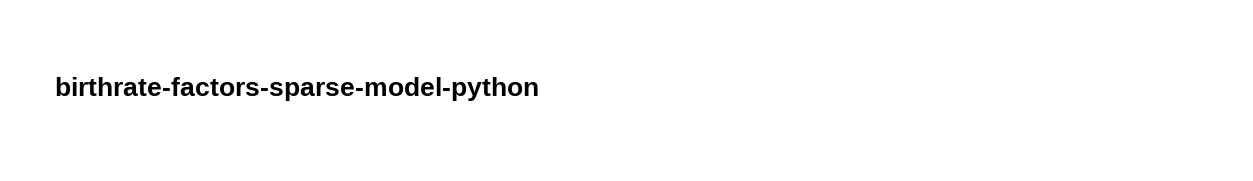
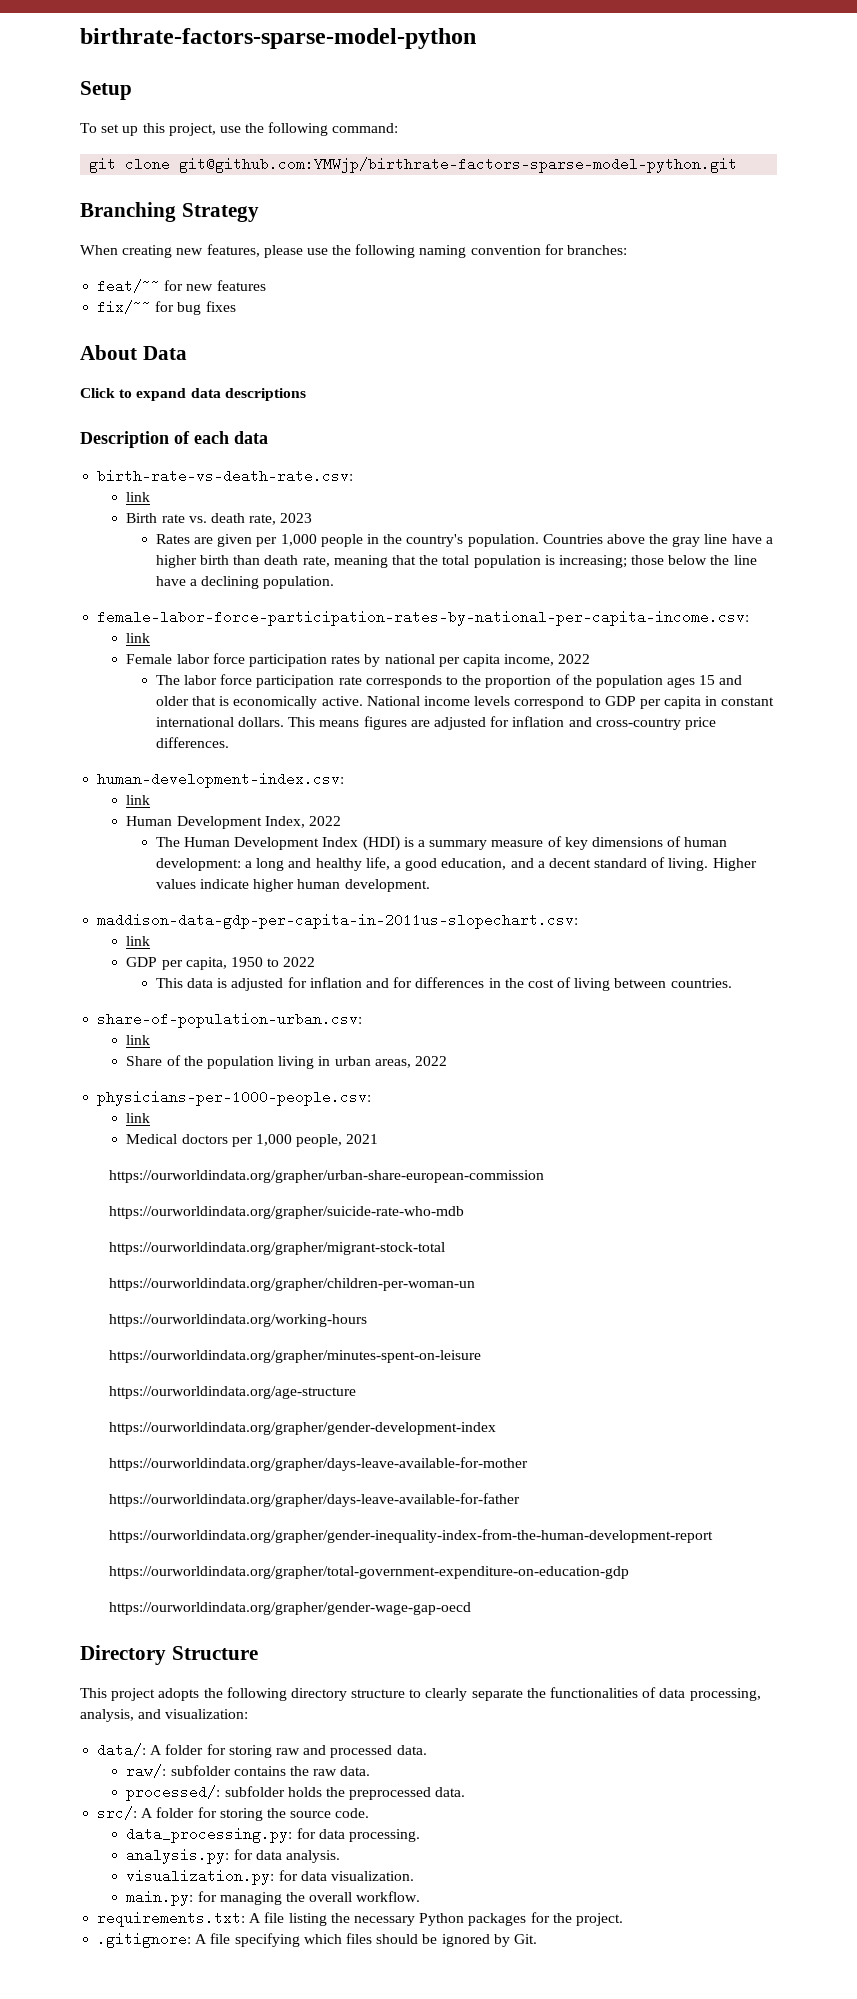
+ Setup
+ To set up this project, use the following command:
+ git clone git@github.com:YMWjp/birthrate-factors-sparse-model-python.git
+ Branching Strategy
+ When creating new features, please use the following naming convention for branches:
+ feat/~~ for new features
+ fix/~~ for bug fixes
+ About Data
+ Click to expand data descriptions
+ Description of each data
+ birth-rate-vs-death-rate.csv:
+ link
+ Birth rate vs. death rate, 2023
+ Rates are given per 1,000 people in the country's population. Countries above the gray line have a higher birth than death rate, meaning that the total population is increasing; those below the line have a declining population.
+ female-labor-force-participation-rates-by-national-per-capita-income.csv:
+ link
+ Female labor force participation rates by national per capita income, 2022
+ The labor force participation rate corresponds to the proportion of the population ages 15 and older that is economically active. National income levels correspond to GDP per capita in constant international dollars. This means figures are adjusted for inflation and cross-country price differences.
+ human-development-index.csv:
+ link
+ Human Development Index, 2022
+ The Human Development Index (HDI) is a summary measure of key dimensions of human development: a long and healthy life, a good education, and a decent standard of living. Higher values indicate higher human development.
+ maddison-data-gdp-per-capita-in-2011us-slopechart.csv:
+ link
+ GDP per capita, 1950 to 2022
+ This data is adjusted for inflation and for differences in the cost of living between countries.
+ share-of-population-urban.csv:
+ link
+ Share of the population living in urban areas, 2022
+ physicians-per-1000-people.csv:
+ link
+ Medical doctors per 1,000 people, 2021
+ https://ourworldindata.org/grapher/urban-share-european-commission
+ https://ourworldindata.org/grapher/suicide-rate-who-mdb
+ https://ourworldindata.org/grapher/migrant-stock-total
+ https://ourworldindata.org/grapher/children-per-woman-un
+ https://ourworldindata.org/working-hours
+ https://ourworldindata.org/grapher/minutes-spent-on-leisure
+ https://ourworldindata.org/age-structure
+ https://ourworldindata.org/grapher/gender-development-index
+ https://ourworldindata.org/grapher/days-leave-available-for-mother
+ https://ourworldindata.org/grapher/days-leave-available-for-father
+ https://ourworldindata.org/grapher/gender-inequality-index-from-the-human-development-report
+ https://ourworldindata.org/grapher/total-government-expenditure-on-education-gdp
+ https://ourworldindata.org/grapher/gender-wage-gap-oecd
+ Directory Structure
+ This project adopts the following directory structure to clearly separate the functionalities of data processing, analysis, and visualization:
+ data/: A folder for storing raw and processed data.
+ raw/: subfolder contains the raw data.
+ processed/: subfolder holds the preprocessed data.
+ src/: A folder for storing the source code.
+ data_processing.py: for data processing.
+ analysis.py: for data analysis.
+ visualization.py: for data visualization.
+ main.py: for managing the overall workflow.
+ requirements.txt: A file listing the necessary Python packages for the project.
+ .gitignore: A file specifying which files should be ignored by Git.

